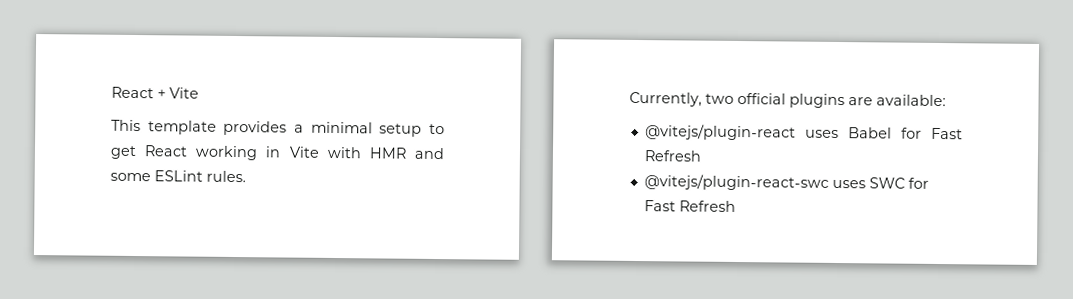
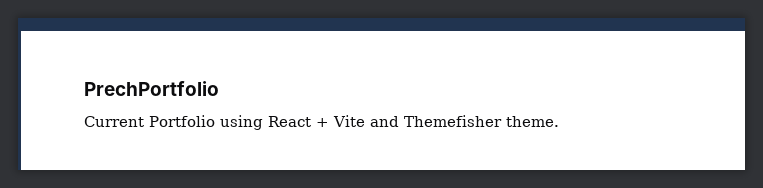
- React + Vite
- This template provides a minimal setup to get React working in Vite with HMR and some ESLint rules.
- Currently, two official plugins are available:
- @vitejs/plugin-react uses Babel for Fast Refresh
- @vitejs/plugin-react-swc uses SWC for Fast Refresh
+ PrechPortfolio
+ Current Portfolio using React + Vite and Themefisher theme.

